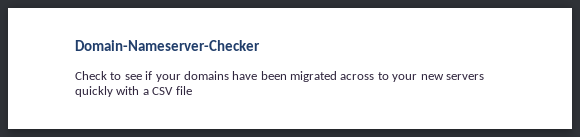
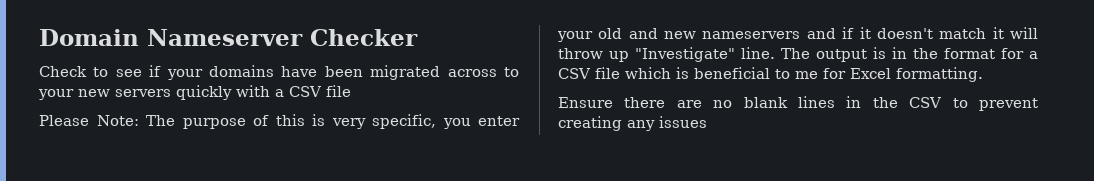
- Domain-Nameserver-Checker
+ Domain Nameserver Checker
+ Please Note: The purpose of this is very specific, you enter your old and new nameservers and if it doesn't match it will throw up "Investigate" line. The output is in the format for a CSV file which is beneficial to me for Excel formatting.
+ Ensure there are no blank lines in the CSV to prevent creating any issues

